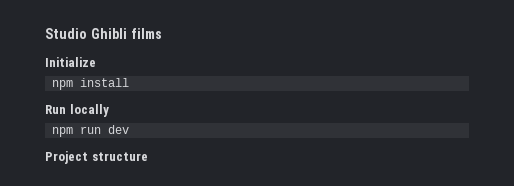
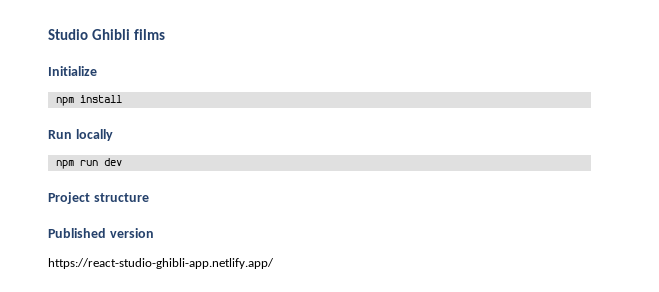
+ Published version
+ https://react-studio-ghibli-app.netlify.app/

